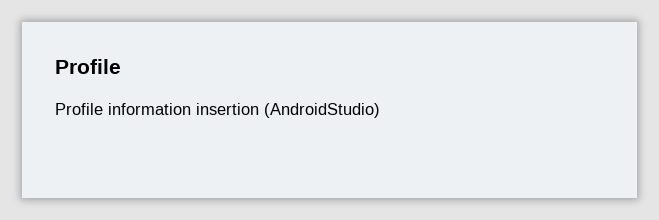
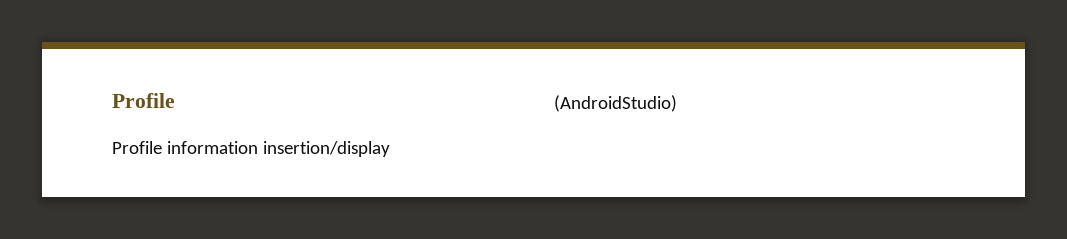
- Profile information insertion (AndroidStudio)
+ Profile information insertion/display (AndroidStudio)

